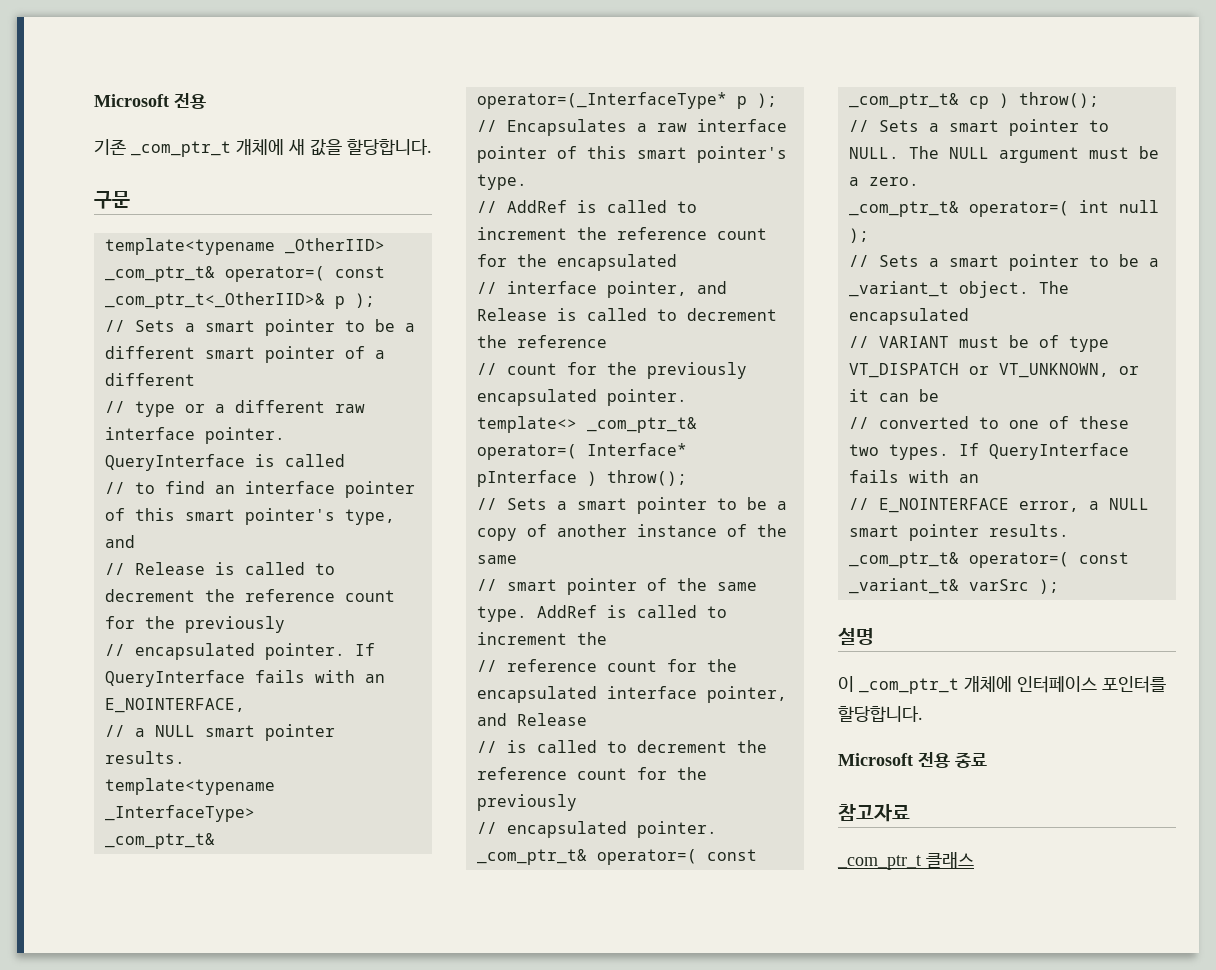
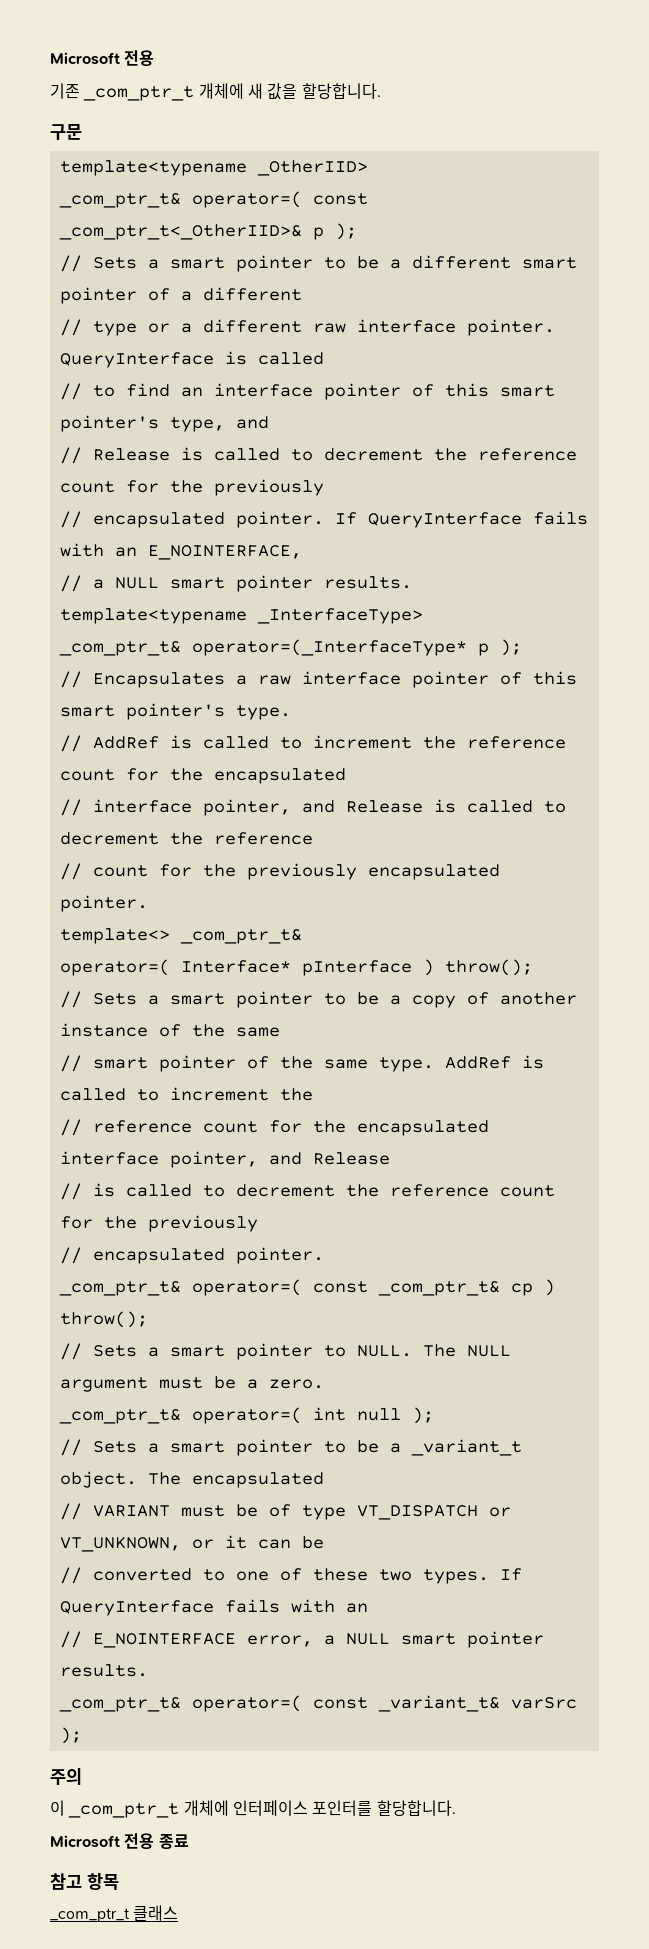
- 설명
+ 주의
- 참고자료
+ 참고 항목

